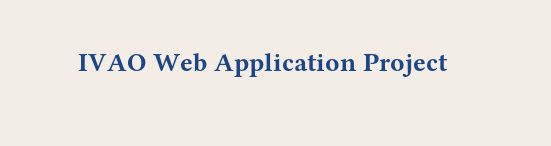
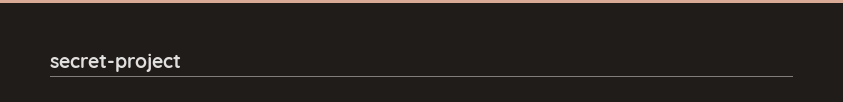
- IVAO Web Application Project
+ secret-project

